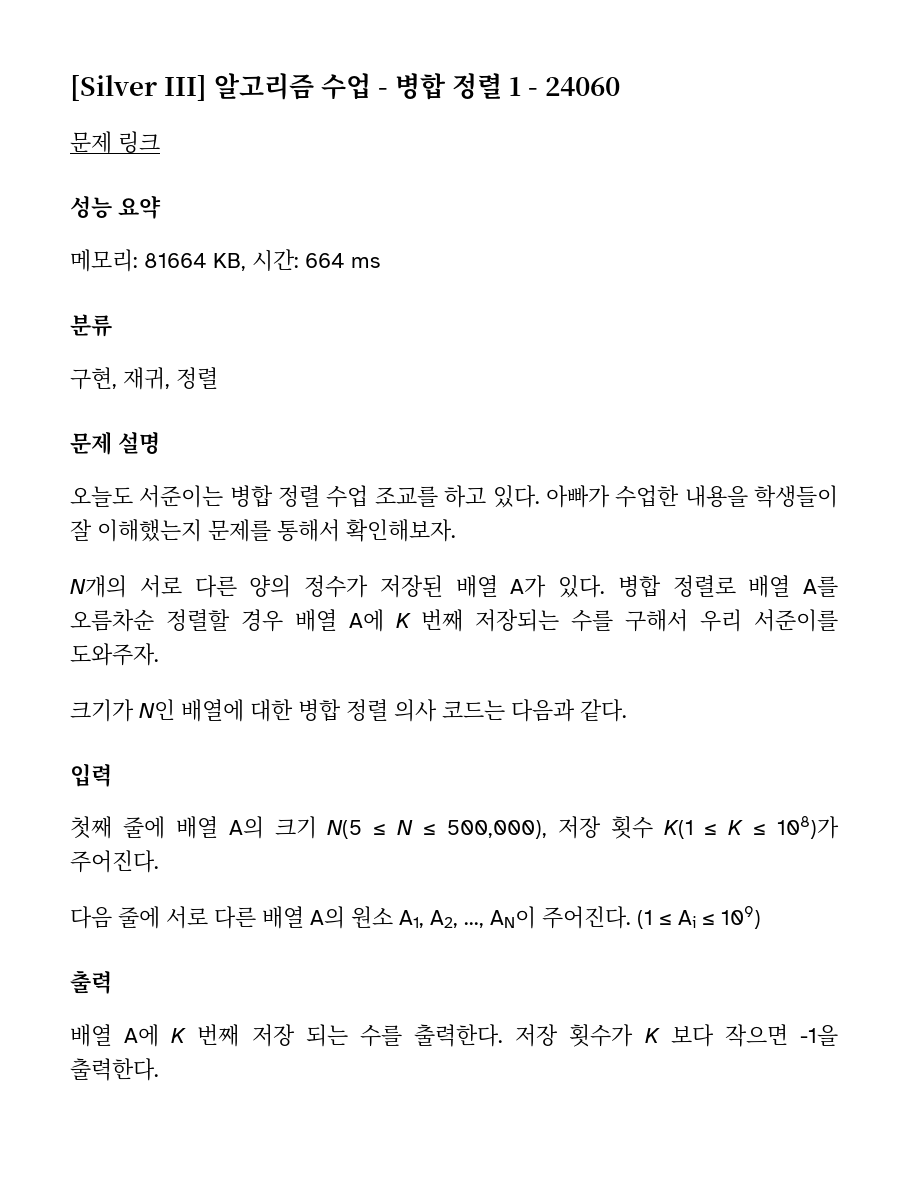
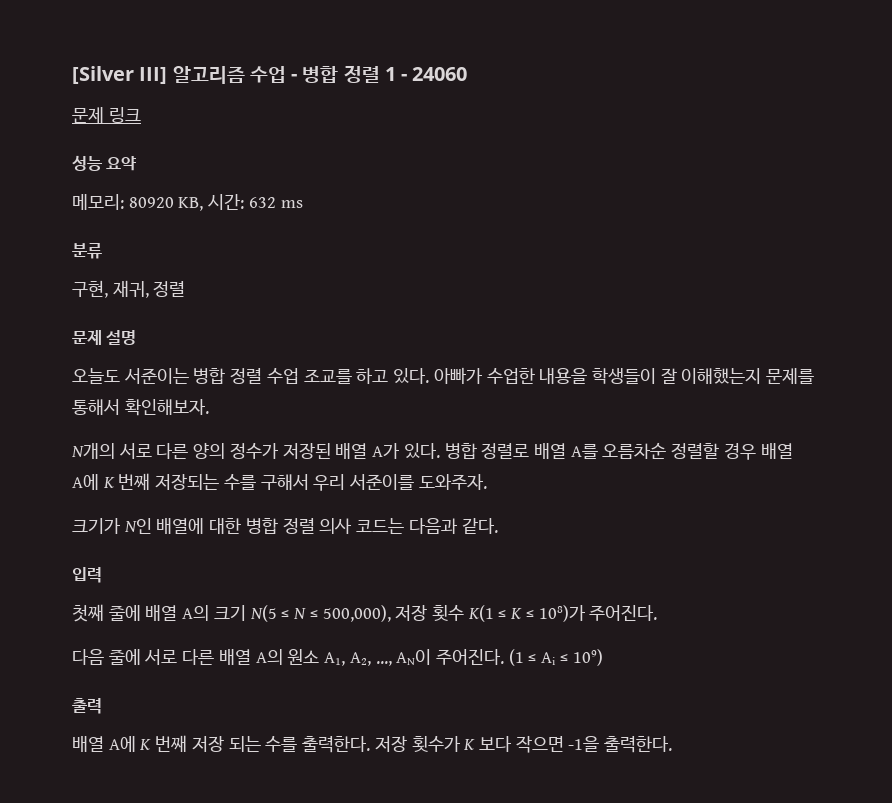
- 메모리: 81664 KB, 시간: 664 ms
+ 메모리: 80920 KB, 시간: 632 ms

